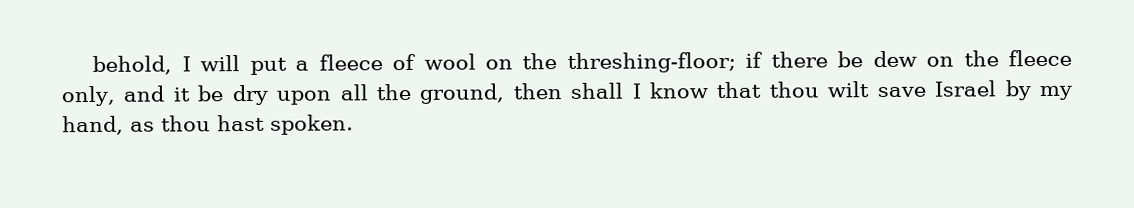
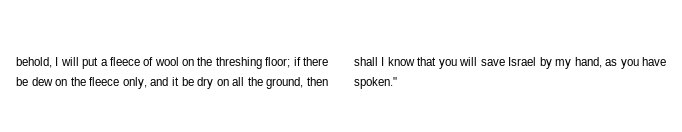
- behold, I will put a fleece of wool on the threshing-floor; if there be dew on the fleece only, and it be dry upon all the ground, then shall I know that thou wilt save Israel by my hand, as thou hast spoken.
+ behold, I will put a fleece of wool on the threshing floor; if there be dew on the fleece only, and it be dry on all the ground, then shall I know that you will save Israel by my hand, as you have spoken."

